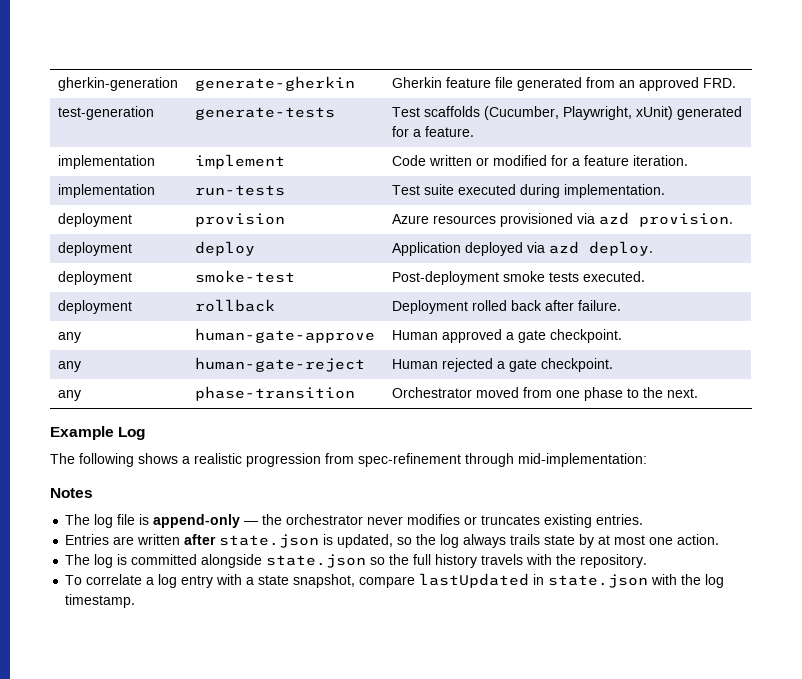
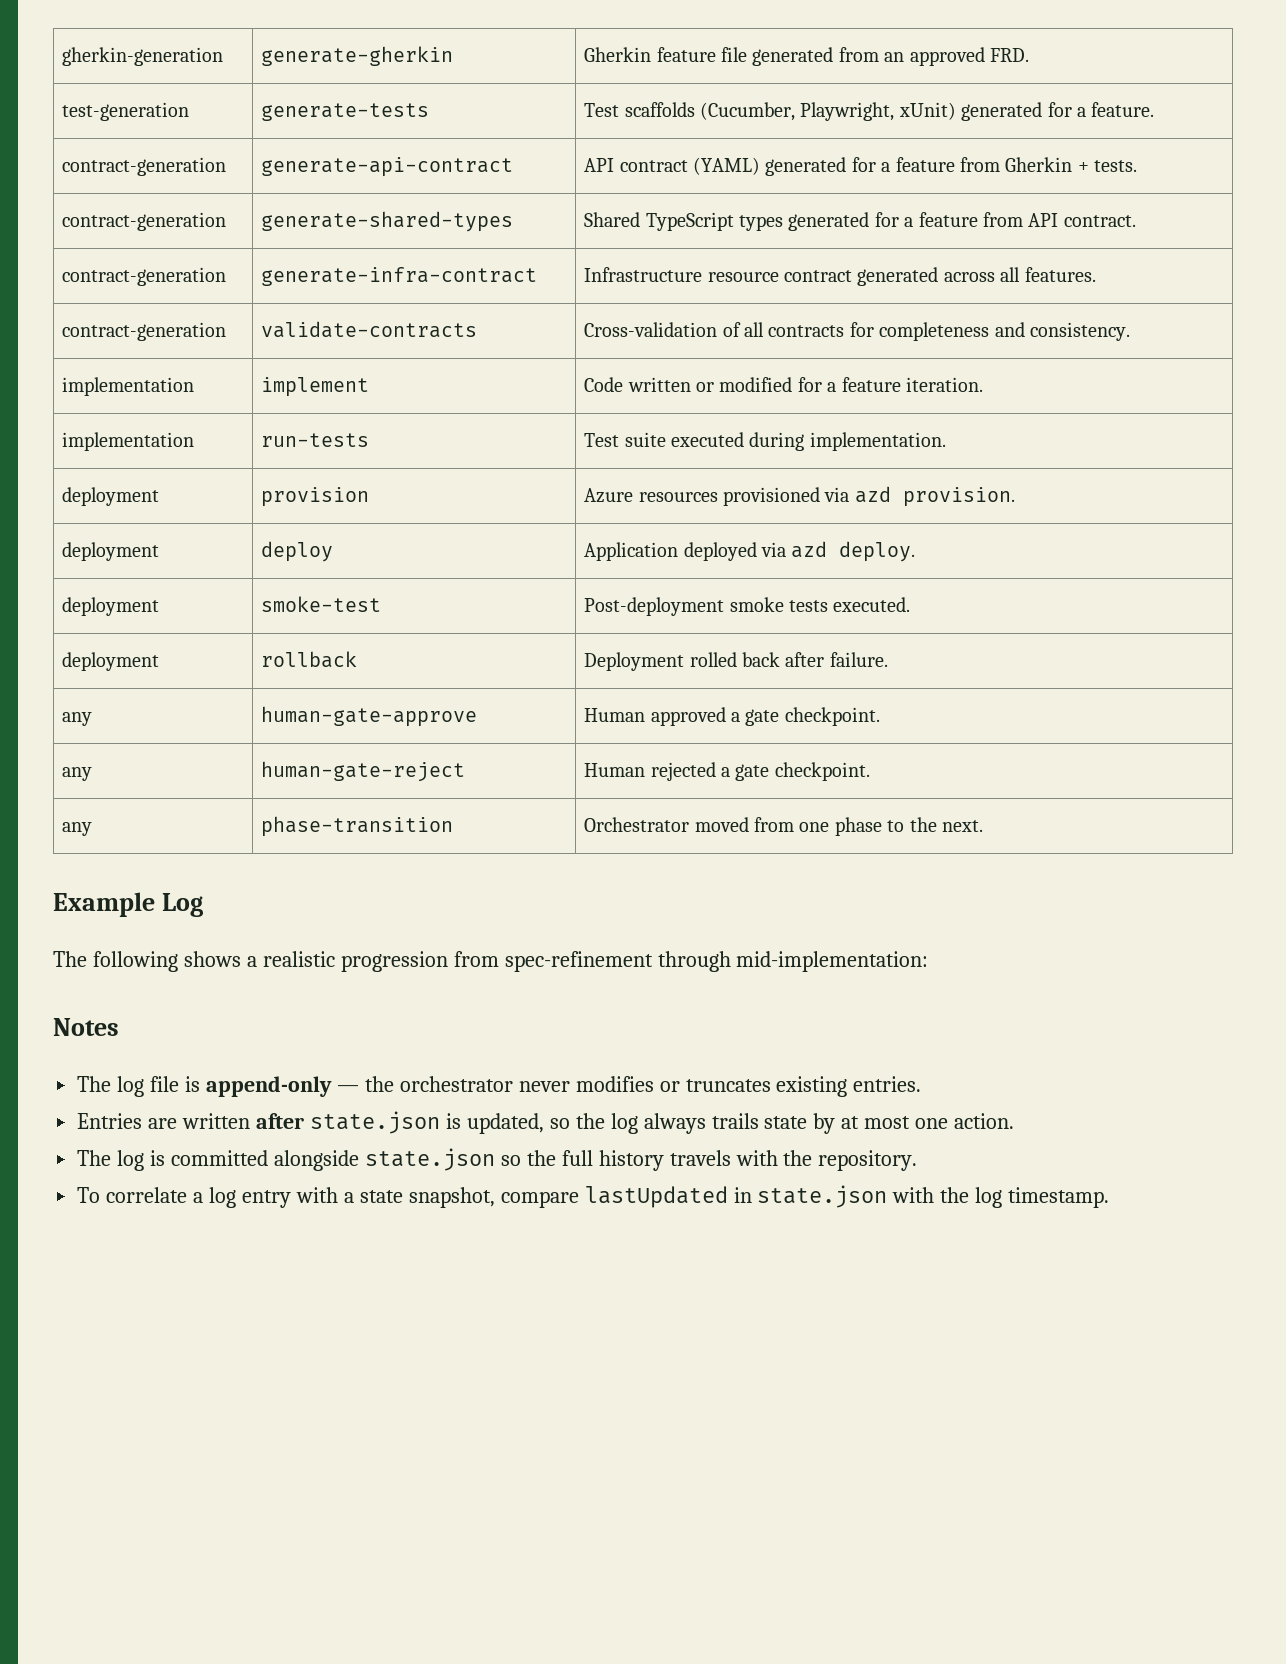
+ contract-generation | generate-api-contract | API contract (YAML) generated for a feature from Gherkin + tests.
+ contract-generation | generate-shared-types | Shared TypeScript types generated for a feature from API contract.
+ contract-generation | generate-infra-contract | Infrastructure resource contract generated across all features.
+ contract-generation | validate-contracts | Cross-validation of all contracts for completeness and consistency.

